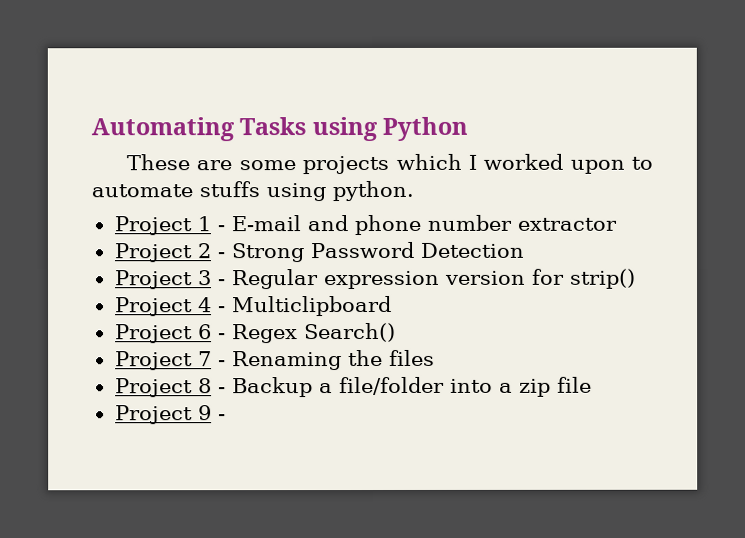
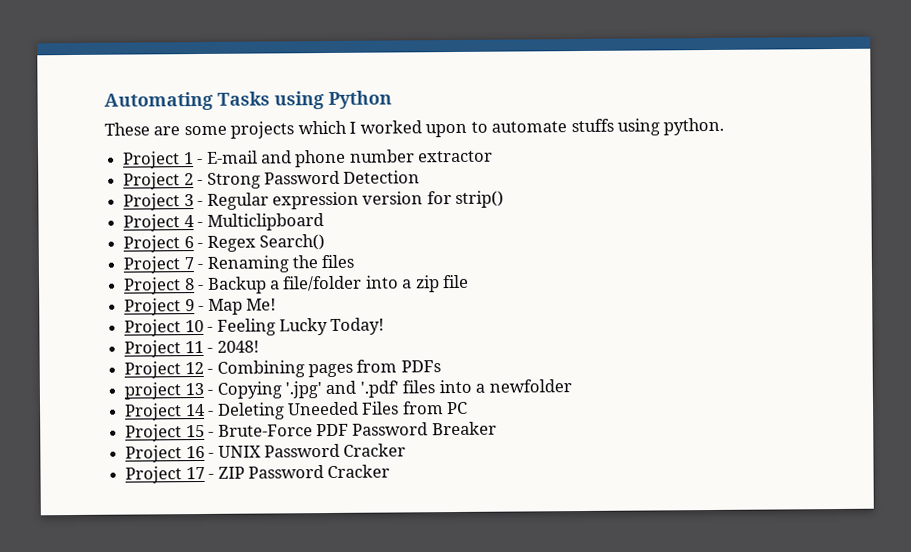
- Project 9 -
+ Project 9 - Map Me!
+ Project 10 - Feeling Lucky Today!
+ Project 11 - 2048!
+ Project 12 - Combining pages from PDFs
+ project 13 - Copying '.jpg' and '.pdf' files into a newfolder
+ Project 14 - Deleting Uneeded Files from PC
+ Project 15 - Brute-Force PDF Password Breaker
+ Project 16 - UNIX Password Cracker
+ Project 17 - ZIP Password Cracker

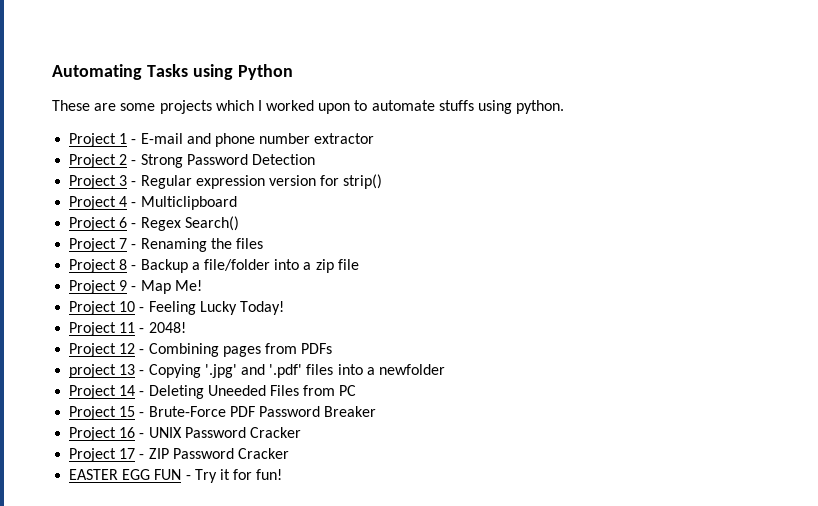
+ EASTER EGG FUN - Try it for fun!

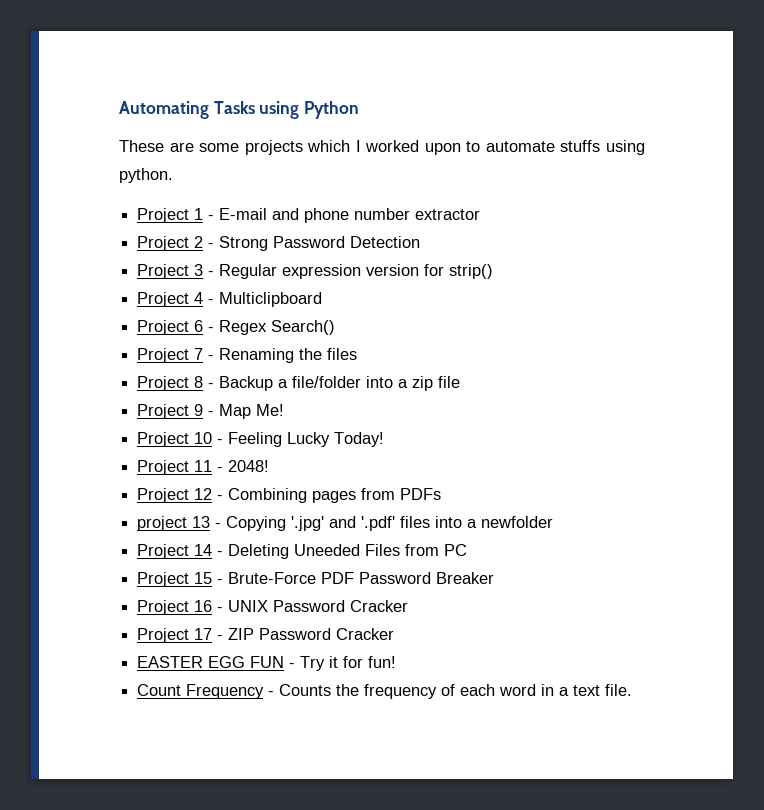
+ Count Frequency - Counts the frequency of each word in a text file.

